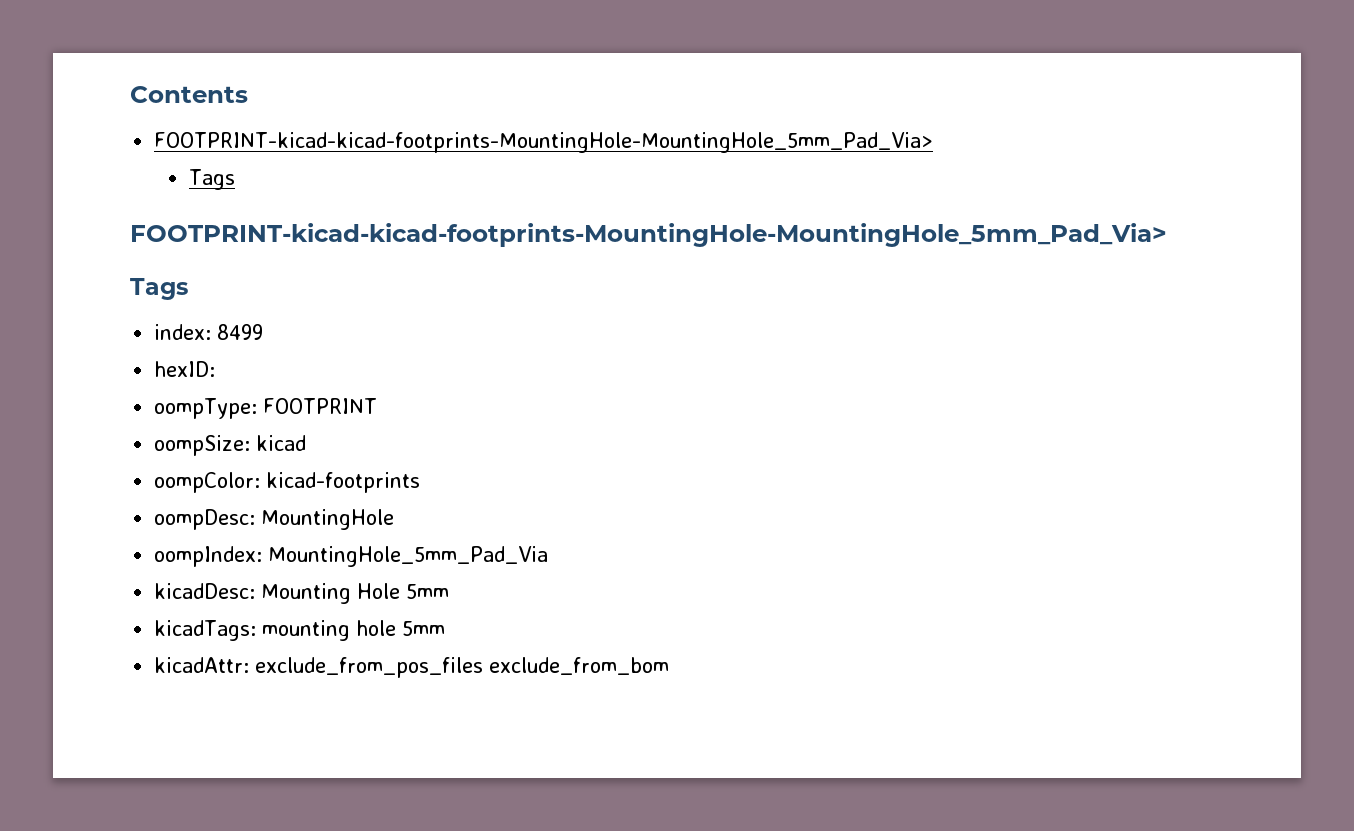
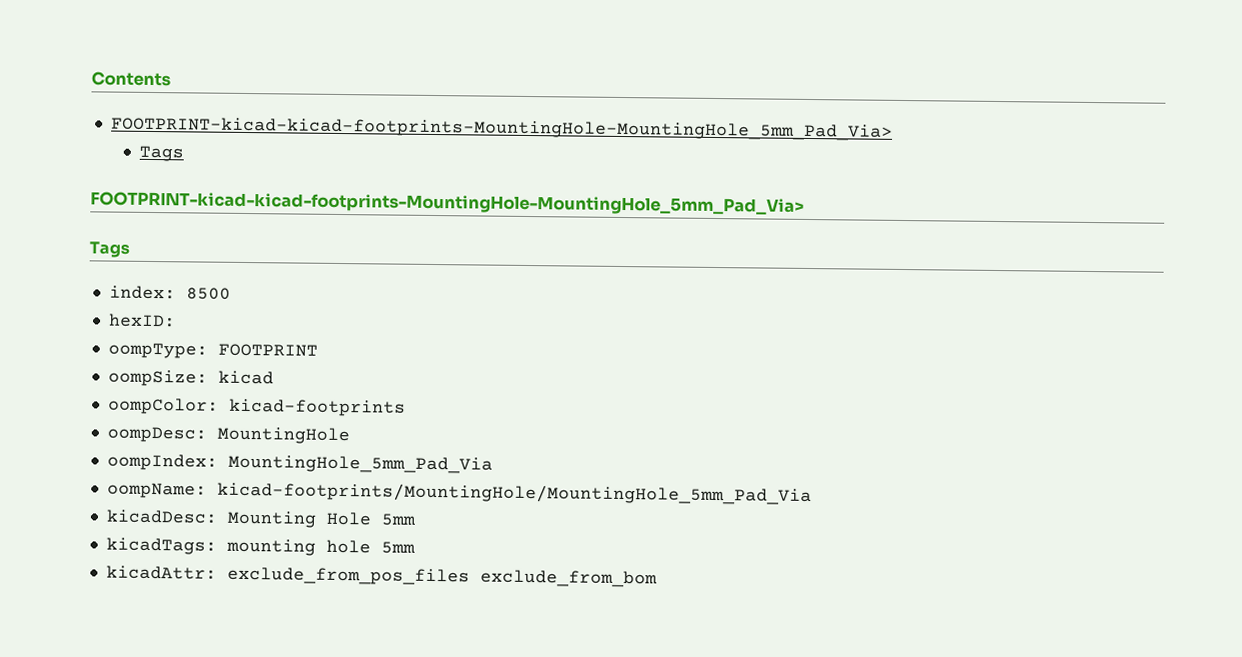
- index: 8499
+ index: 8500
+ oompName: kicad-footprints/MountingHole/MountingHole_5mm_Pad_Via

